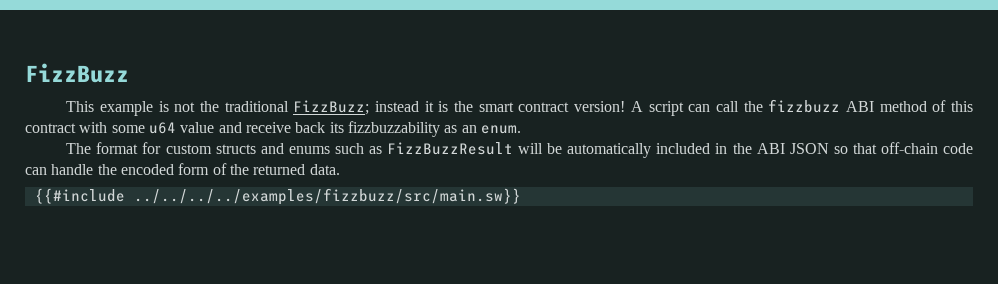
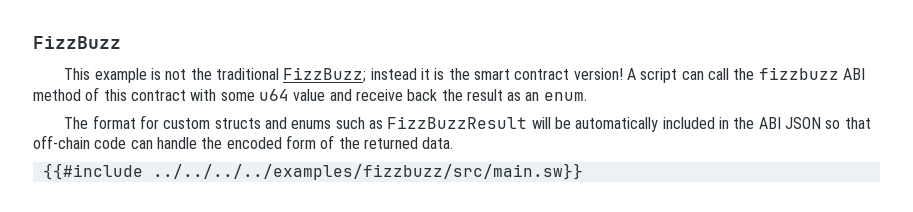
- A script can call the fizzbuzz ABI method of this contract with some u64 value and receive back its fizzbuzzability as an enum.
+ A script can call the fizzbuzz ABI method of this contract with some u64 value and receive back the result as an enum.

